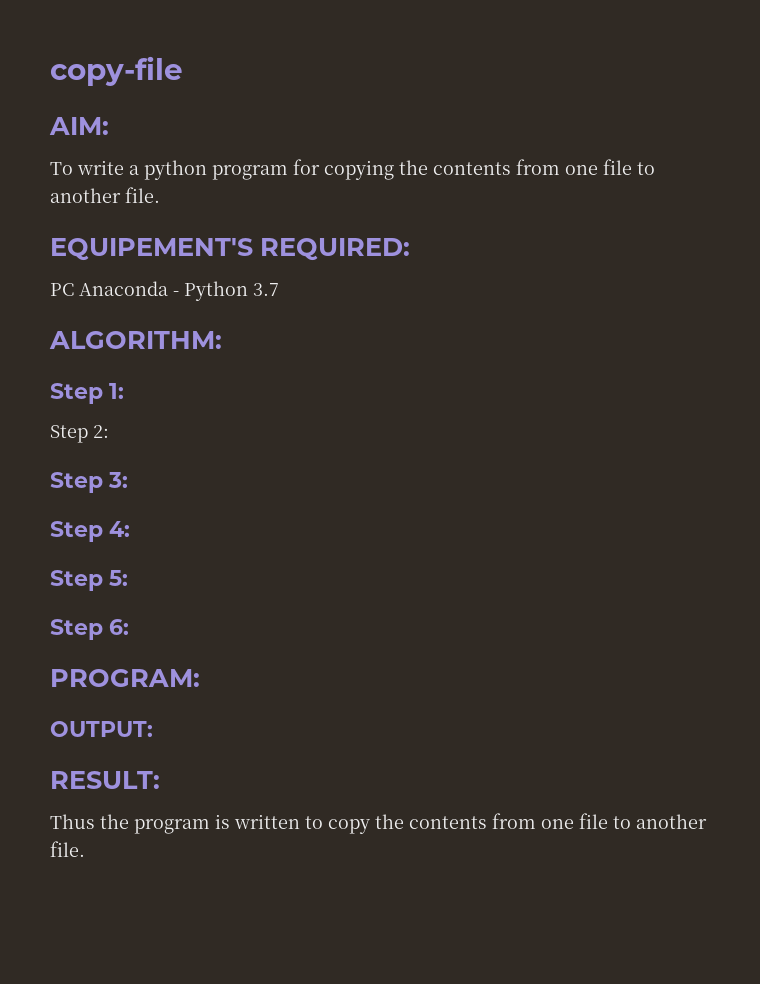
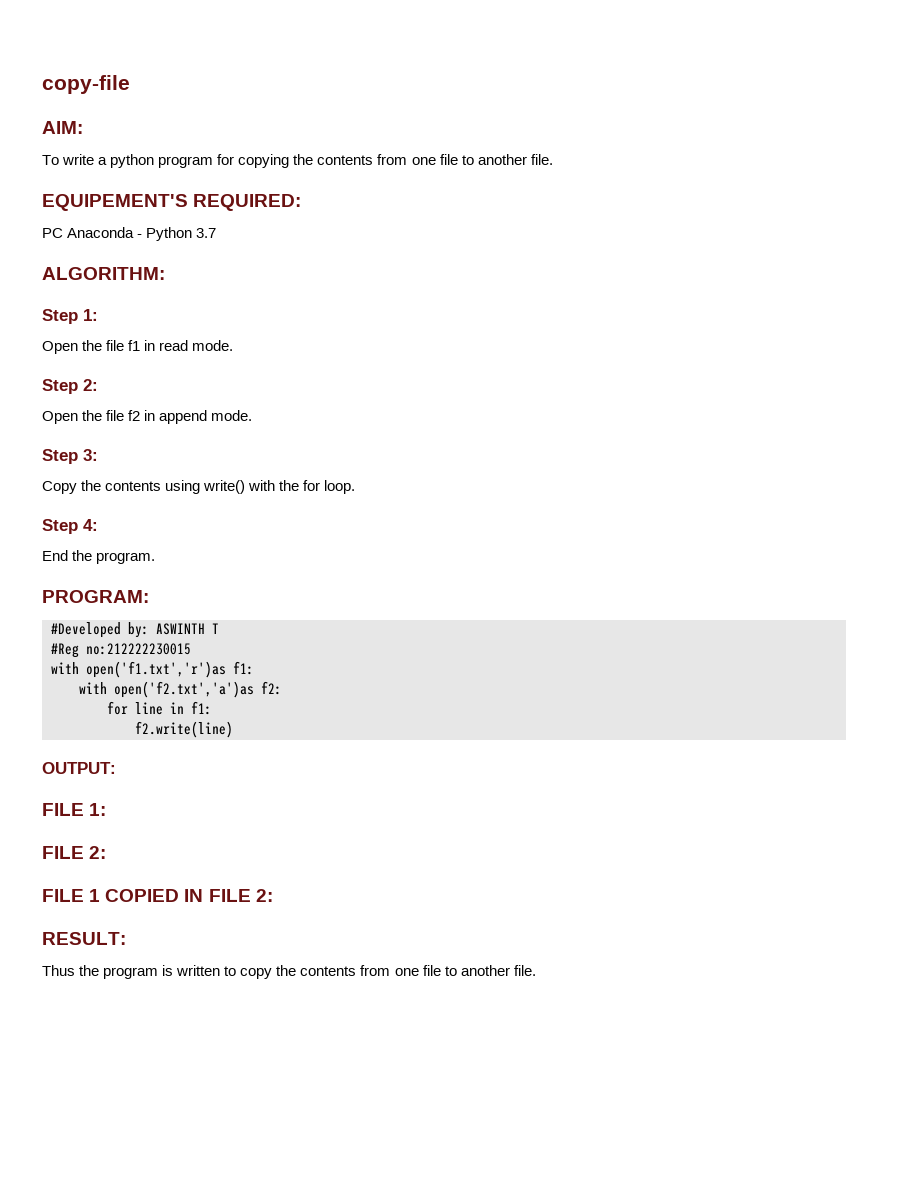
+ Open the file f1 in read mode.
  Step 2:
+ Open the file f2 in append mode.
  Step 3:
+ Copy the contents using write() with the for loop.
  Step 4:
- Step 5:
- Step 6:
+ End the program.
  PROGRAM:
+ #Developed by: ASWINTH T
+ #Reg no:212222230015
+ with open('f1.txt','r')as f1:
+ with open('f2.txt','a')as f2:
+ for line in f1:
+ f2.write(line)
  OUTPUT:
+ FILE 1:
+ FILE 2:
+ FILE 1 COPIED IN FILE 2:

